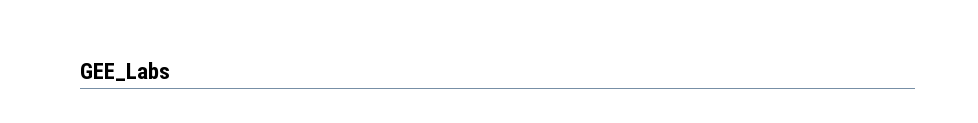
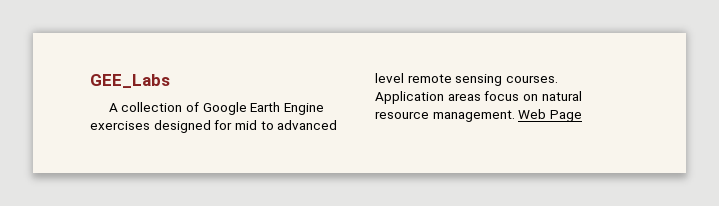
+ A collection of Google Earth Engine exercises designed for mid to advanced level remote sensing courses. Application areas focus on natural resource management. Web Page

